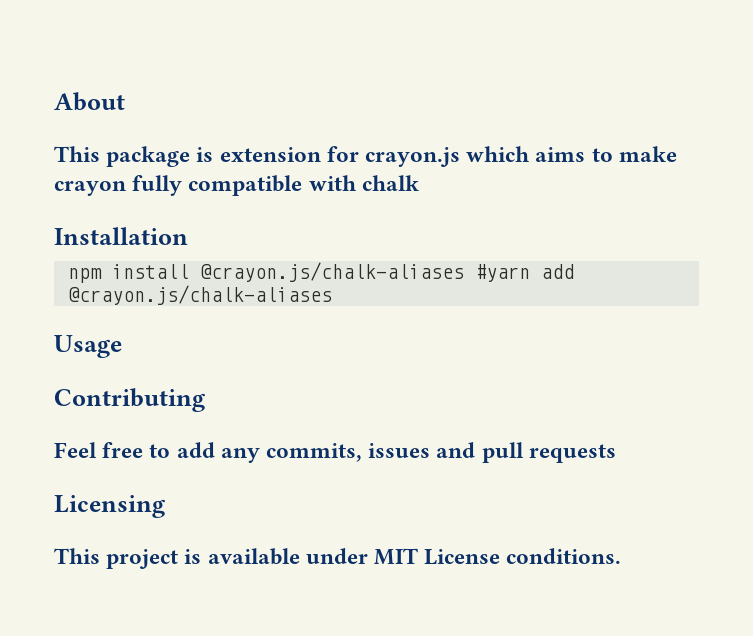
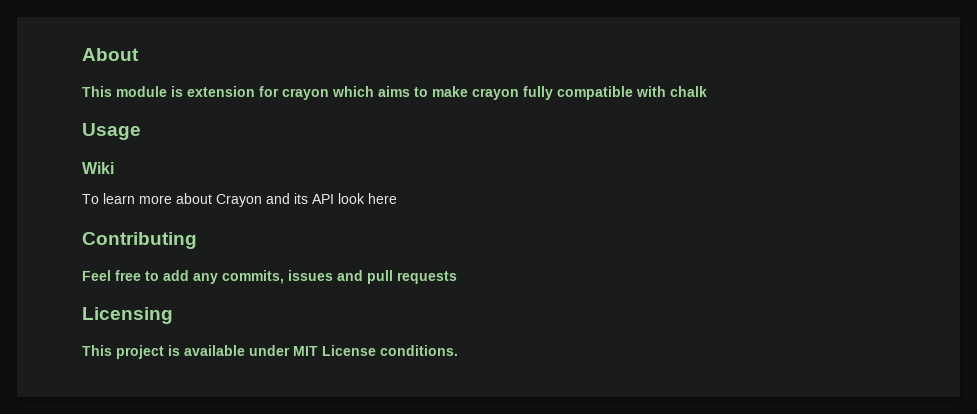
- This package is extension for crayon.js which aims to make crayon fully compatible with chalk
+ This module is extension for crayon which aims to make crayon fully compatible with chalk
- Installation
- npm install @crayon.js/chalk-aliases #yarn add @crayon.js/chalk-aliases
  Usage
+ Wiki
+ To learn more about Crayon and its API look here

